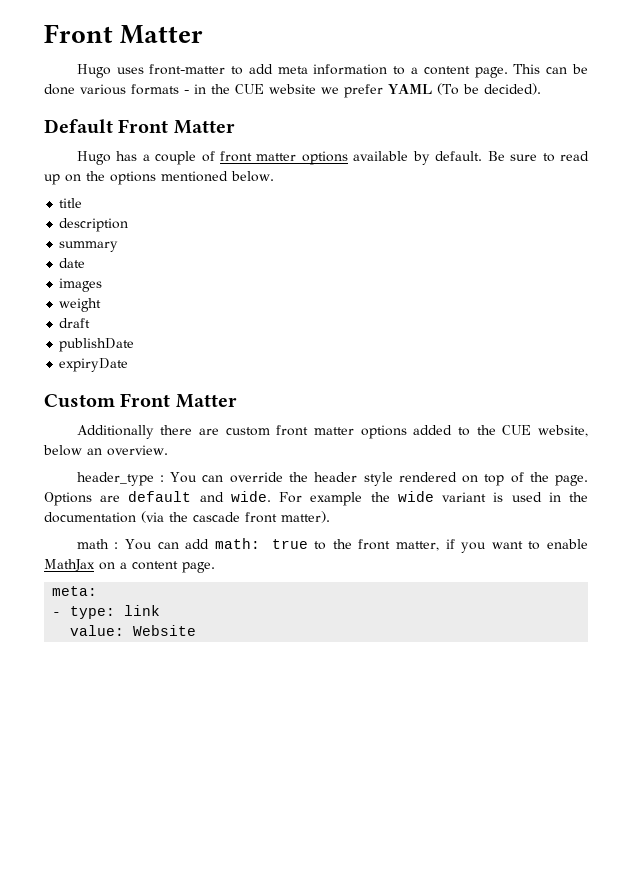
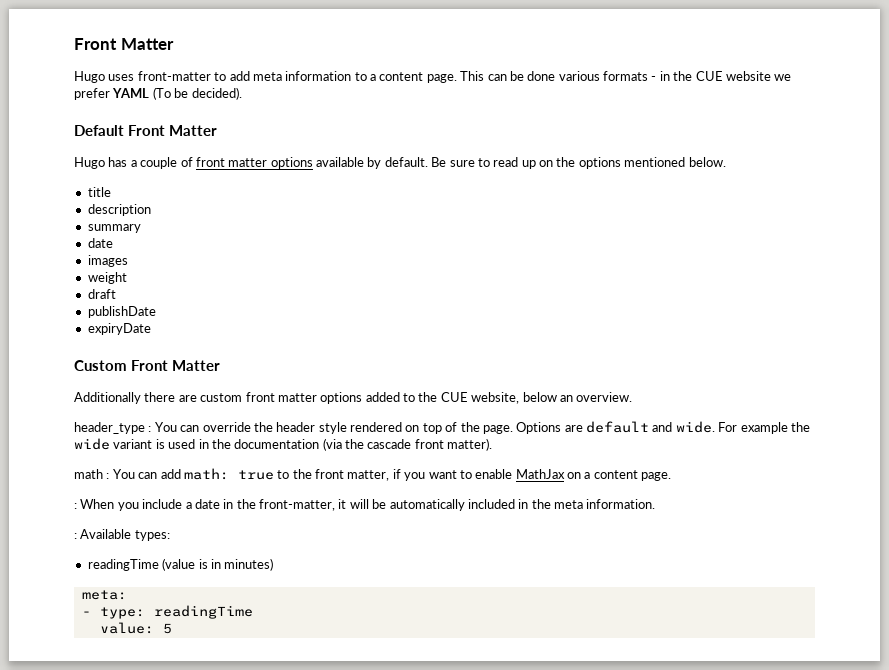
+ : When you include a date in the front-matter, it will be automatically included in the meta information.
+ : Available types:
+ readingTime (value is in minutes)
- - type: link
+ - type: readingTime
- value: Website
+ value: 5

